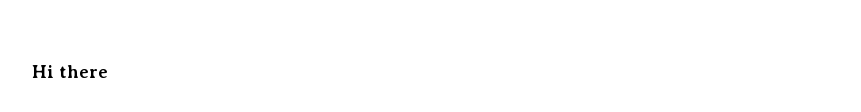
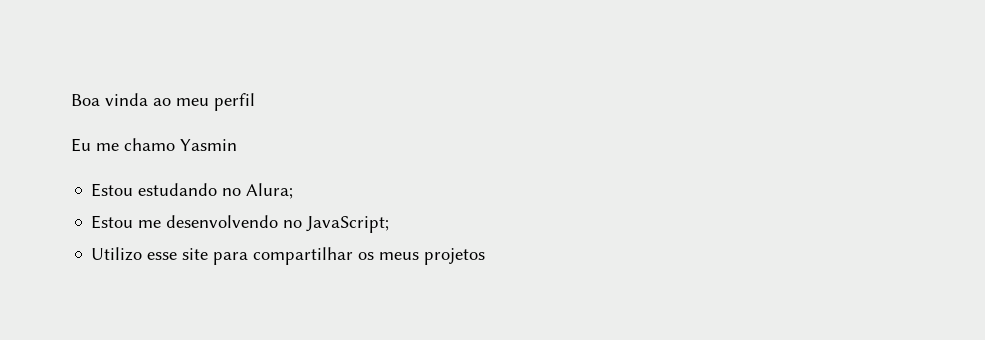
- Hi there
+ Boa vinda ao meu perfil
+ Eu me chamo Yasmin
+ Estou estudando no Alura;
+ Estou me desenvolvendo no JavaScript;
+ Utilizo esse site para compartilhar os meus projetos

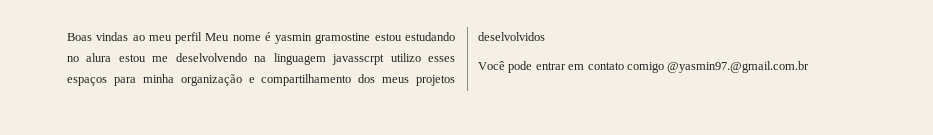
- Boa vinda ao meu perfil
- Eu me chamo Yasmin
- Estou estudando no Alura;
- Estou me desenvolvendo no JavaScript;
- Utilizo esse site para compartilhar os meus projetos
+ Boas vindas ao meu perfil Meu nome é yasmin gramostine estou estudando no alura estou me deselvolvendo na linguagem javasscrpt utilizo esses espaços para minha organização e compartilhamento dos meus projetos deselvolvidos
+ Você pode entrar em contato comigo @yasmin97.@gmail.com.br

